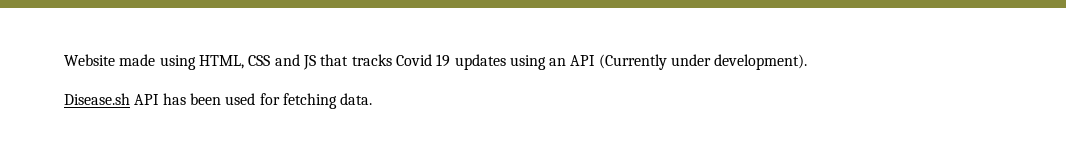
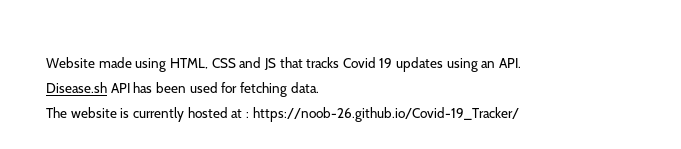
- Website made using HTML, CSS and JS that tracks Covid 19 updates using an API (Currently under development).
+ Website made using HTML, CSS and JS that tracks Covid 19 updates using an API.
+ The website is currently hosted at : https://noob-26.github.io/Covid-19_Tracker/

